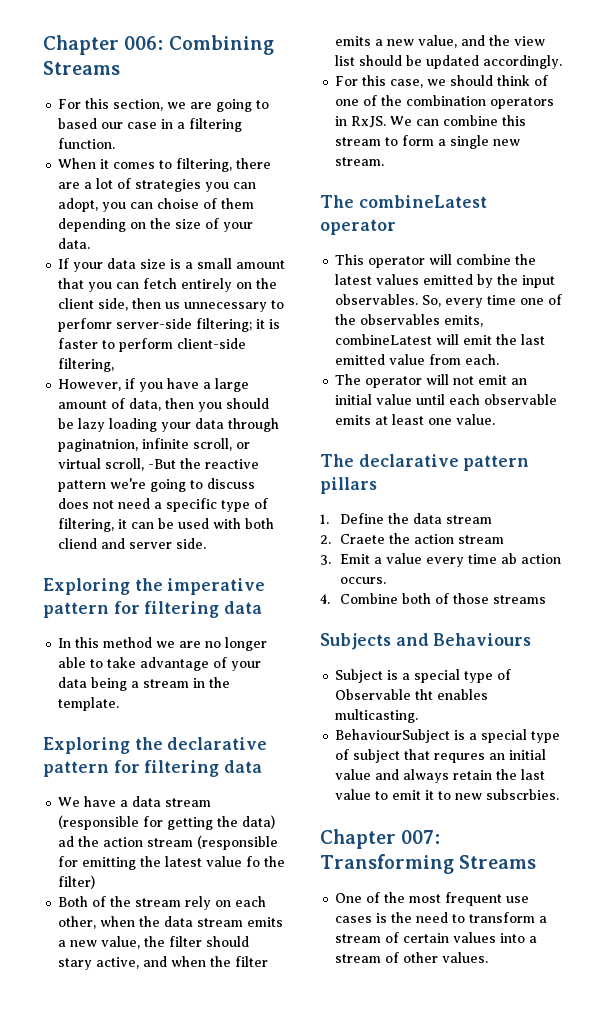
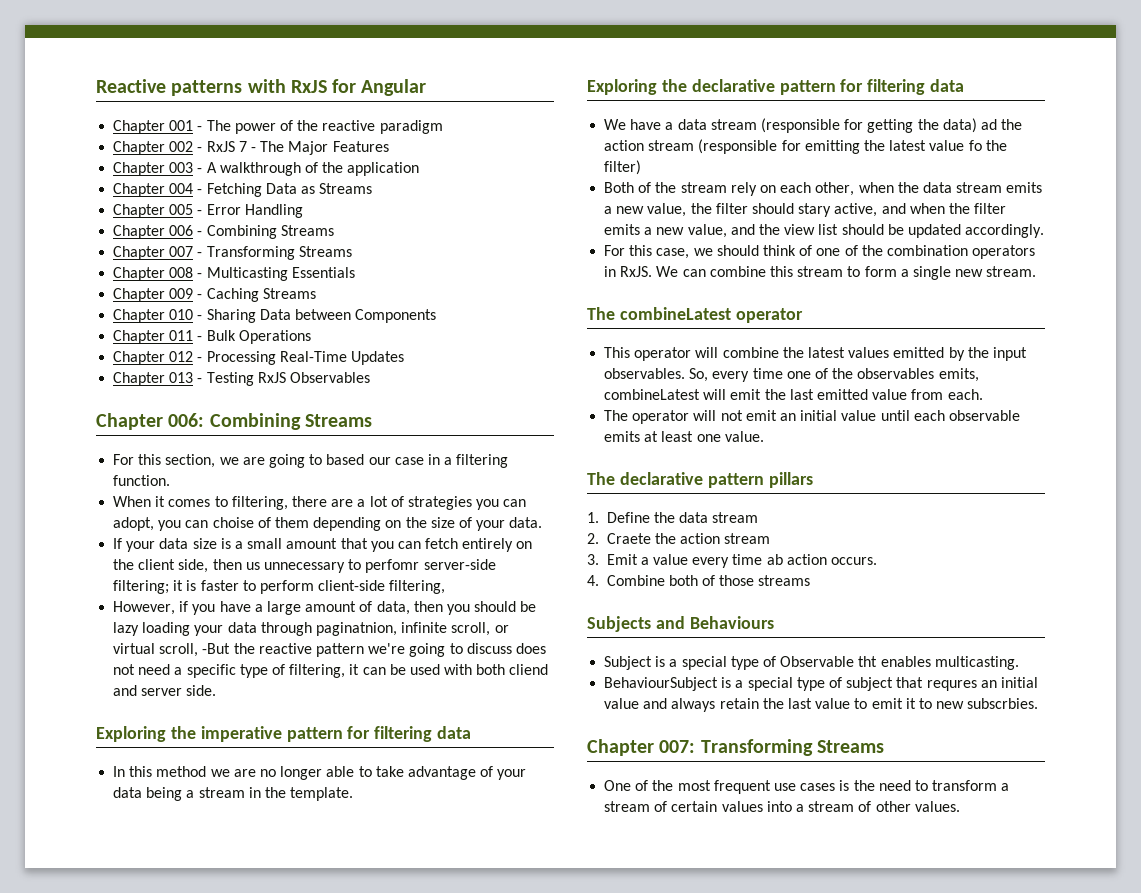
+ Reactive patterns with RxJS for Angular
+ Chapter 001 - The power of the reactive paradigm
+ Chapter 002 - RxJS 7 - The Major Features
+ Chapter 003 - A walkthrough of the application
+ Chapter 004 - Fetching Data as Streams
+ Chapter 005 - Error Handling
+ Chapter 006 - Combining Streams
+ Chapter 007 - Transforming Streams
+ Chapter 008 - Multicasting Essentials
+ Chapter 009 - Caching Streams
+ Chapter 010 - Sharing Data between Components
+ Chapter 011 - Bulk Operations
+ Chapter 012 - Processing Real-Time Updates
+ Chapter 013 - Testing RxJS Observables

